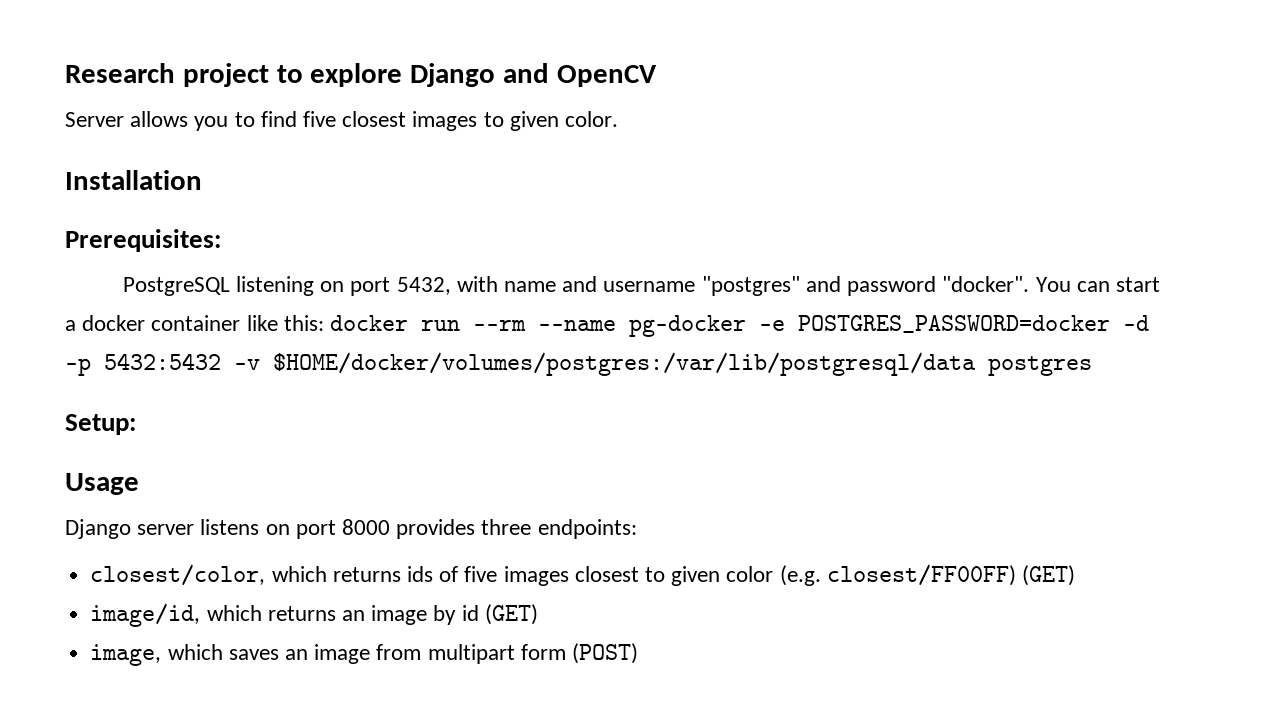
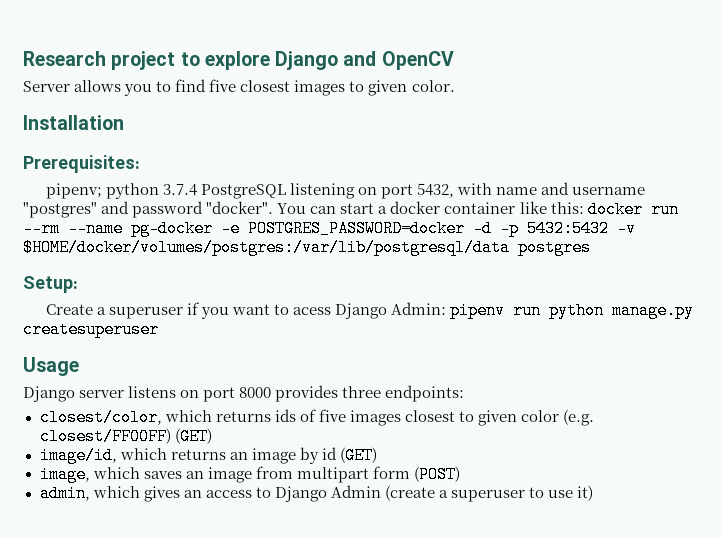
- PostgreSQL listening on port 5432, with name and username "postgres" and password "docker".
+ pipenv; python 3.7.4 PostgreSQL listening on port 5432, with name and username "postgres" and password "docker".
+ Create a superuser if you want to acess Django Admin: pipenv run python manage.py createsuperuser
+ admin, which gives an access to Django Admin (create a superuser to use it)

